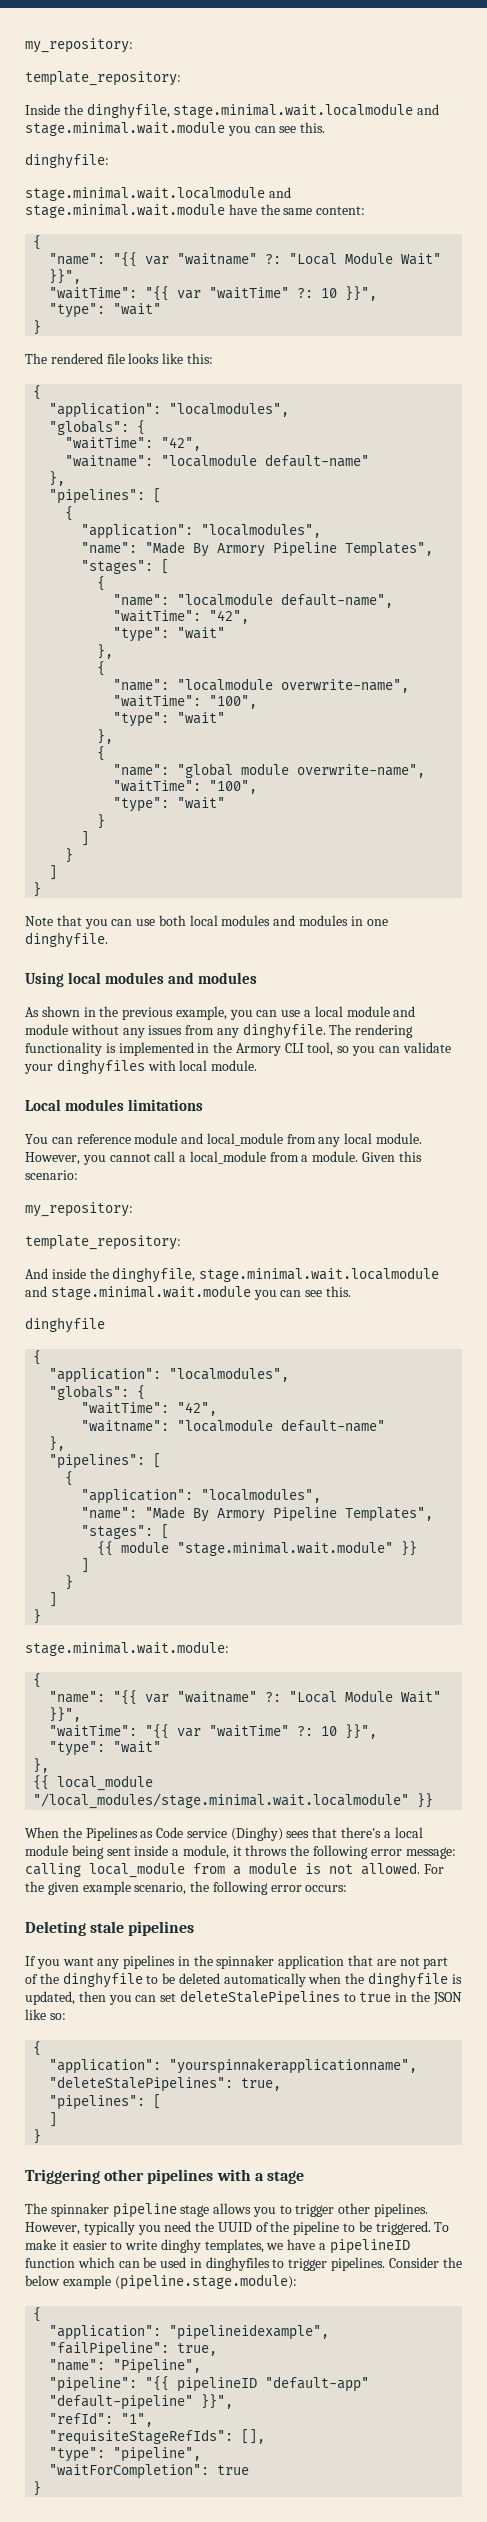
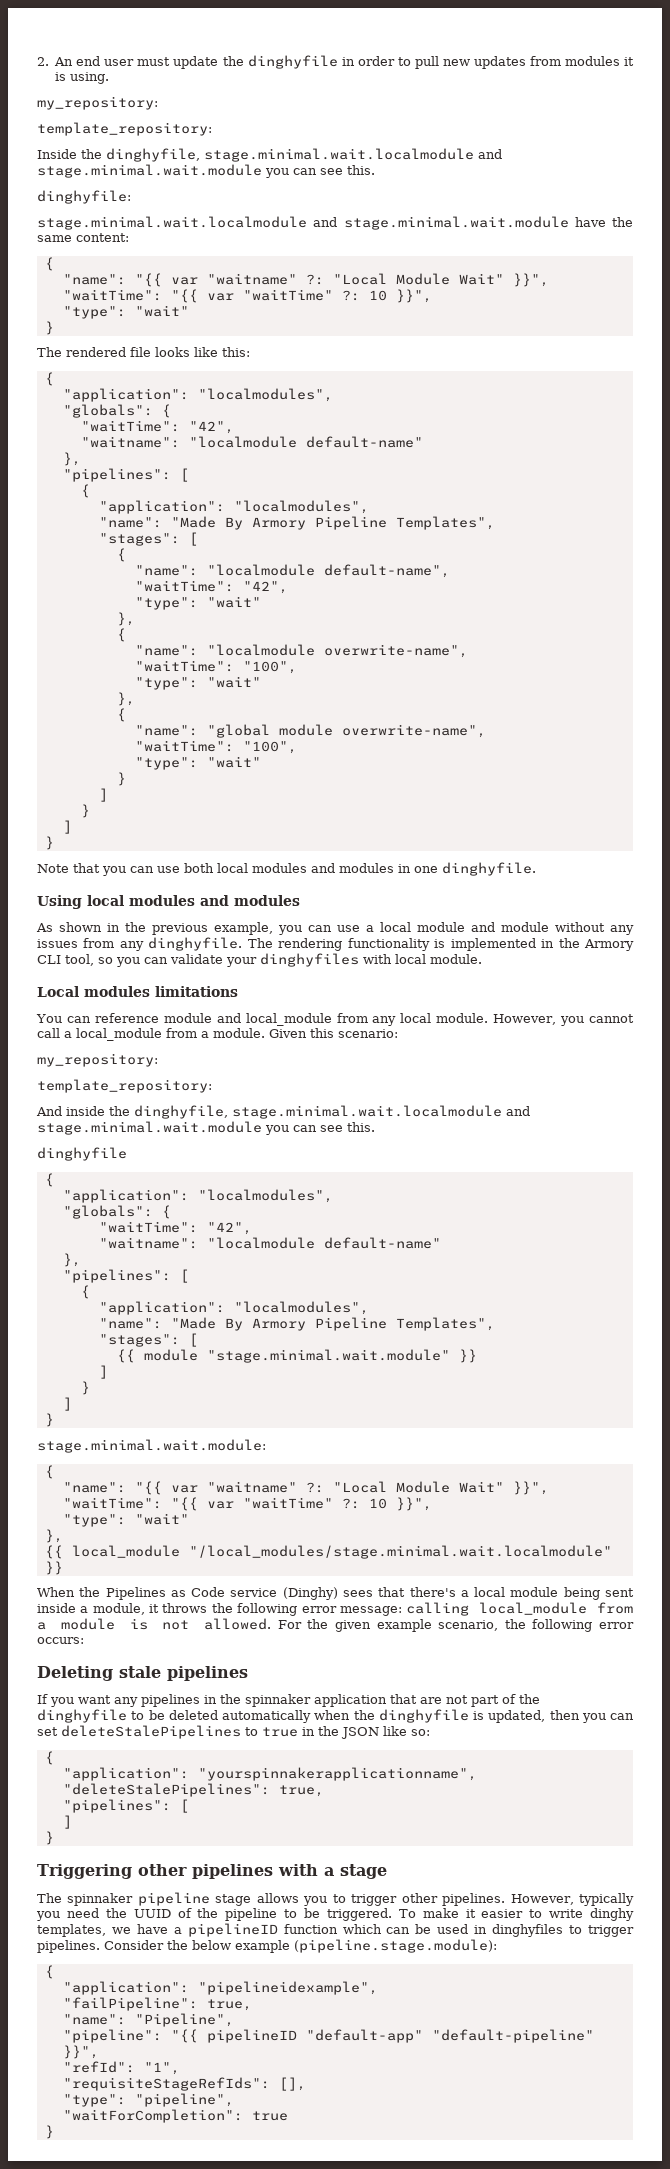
+ 2. An end user must update the dinghyfile in order to pull new updates from modules it is using.

